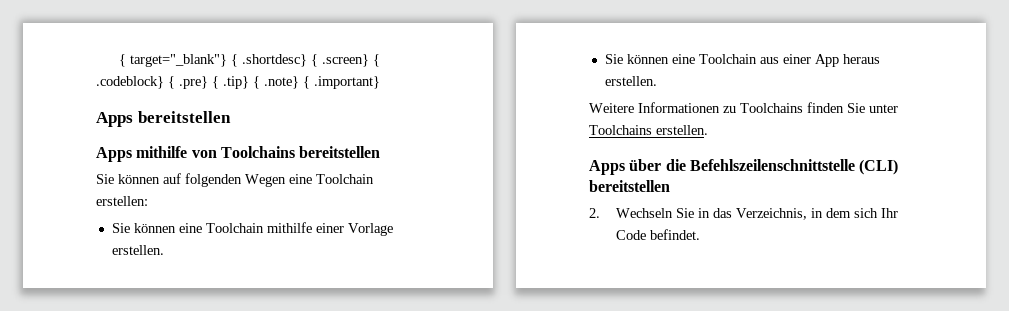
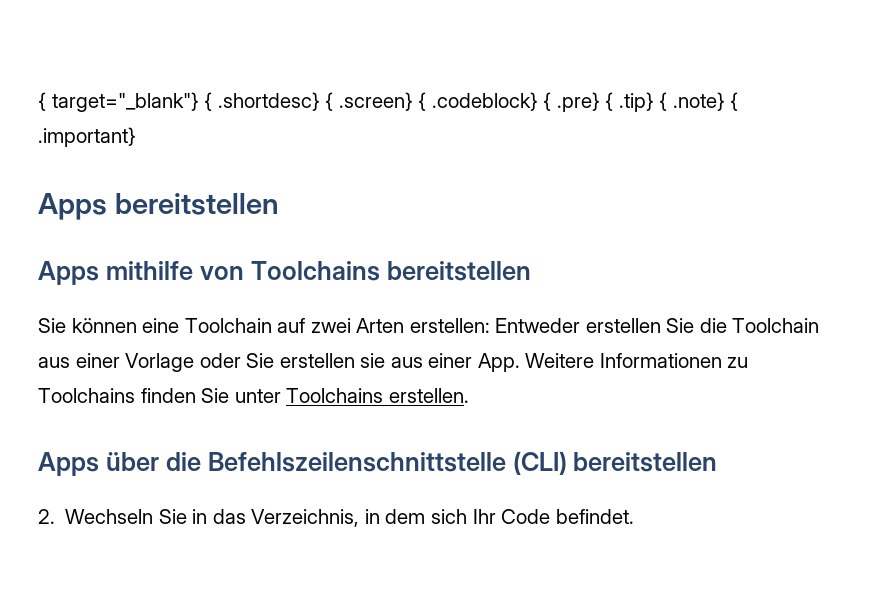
- Sie können auf folgenden Wegen eine Toolchain erstellen:
- Sie können eine Toolchain mithilfe einer Vorlage erstellen.
- Sie können eine Toolchain aus einer App heraus erstellen.
- Weitere Informationen zu Toolchains finden Sie unter Toolchains erstellen.
+ Sie können eine Toolchain auf zwei Arten erstellen: Entweder erstellen Sie die Toolchain aus einer Vorlage oder Sie erstellen sie aus einer App. Weitere Informationen zu Toolchains finden Sie unter Toolchains erstellen.

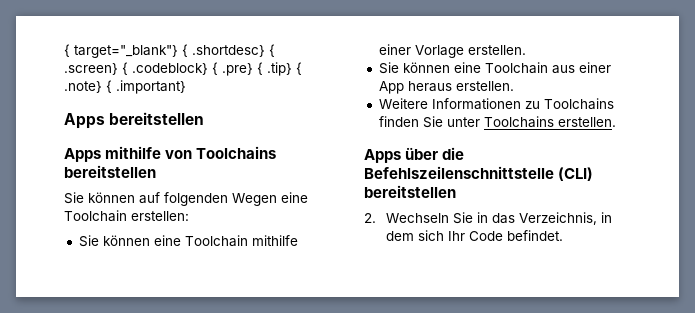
- Sie können eine Toolchain auf zwei Arten erstellen: Entweder erstellen Sie die Toolchain aus einer Vorlage oder Sie erstellen sie aus einer App. Weitere Informationen zu Toolchains finden Sie unter Toolchains erstellen.
+ Sie können auf folgenden Wegen eine Toolchain erstellen:
+ Sie können eine Toolchain mithilfe einer Vorlage erstellen.
+ Sie können eine Toolchain aus einer App heraus erstellen.
+ Weitere Informationen zu Toolchains finden Sie unter Toolchains erstellen.

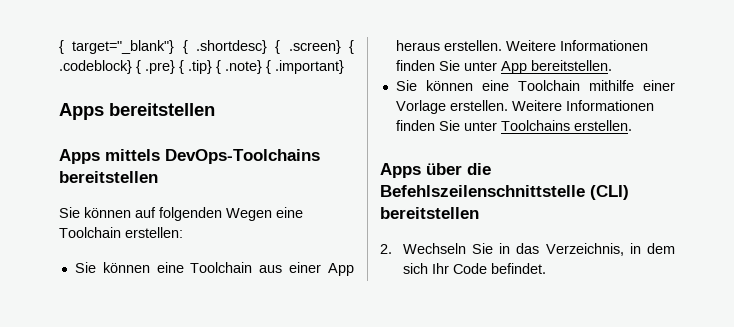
- Apps mithilfe von Toolchains bereitstellen
+ Apps mittels DevOps-Toolchains bereitstellen
- Sie können eine Toolchain mithilfe einer Vorlage erstellen.
- Sie können eine Toolchain aus einer App heraus erstellen.
- Weitere Informationen zu Toolchains finden Sie unter Toolchains erstellen.
+ Sie können eine Toolchain aus einer App heraus erstellen. Weitere Informationen finden Sie unter App bereitstellen.
+ Sie können eine Toolchain mithilfe einer Vorlage erstellen. Weitere Informationen finden Sie unter Toolchains erstellen.

